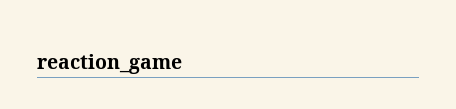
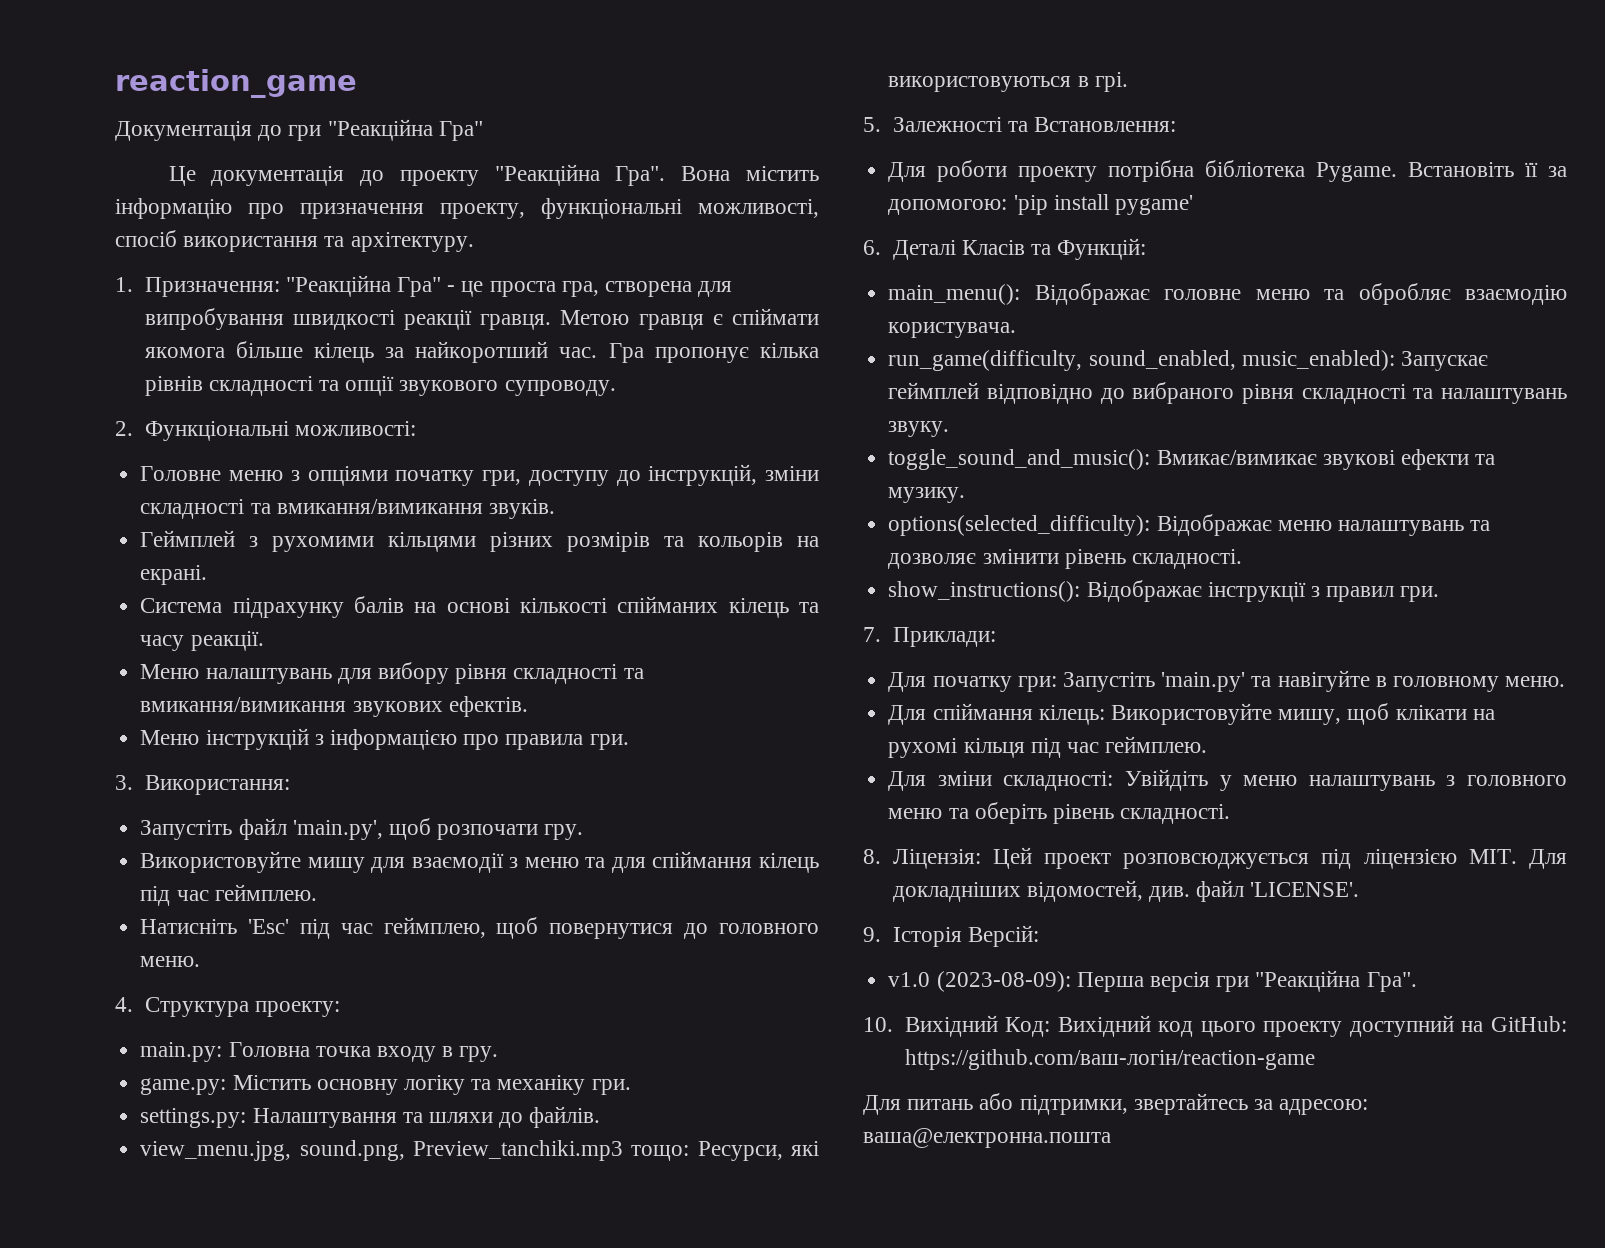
+ Документація до гри "Реакційна Гра"
+ Це документація до проекту "Реакційна Гра". Вона містить інформацію про призначення проекту, функціональні можливості, спосіб використання та архітектуру.
+ 1. Призначення: "Реакційна Гра" - це проста гра, створена для випробування швидкості реакції гравця. Метою гравця є спіймати якомога більше кілець за найкоротший час. Гра пропонує кілька рівнів складності та опції звукового супроводу.
+ 2. Функціональні можливості:
+ Головне меню з опціями початку гри, доступу до інструкцій, зміни складності та вмикання/вимикання звуків.
+ Геймплей з рухомими кільцями різних розмірів та кольорів на екрані.
+ Система підрахунку балів на основі кількості спійманих кілець та часу реакції.
+ Меню налаштувань для вибору рівня складності та вмикання/вимикання звукових ефектів.
+ Меню інструкцій з інформацією про правила гри.
+ 3. Використання:
+ Запустіть файл 'main.py', щоб розпочати гру.
+ Використовуйте мишу для взаємодії з меню та для спіймання кілець під час геймплею.
+ Натисніть 'Esc' під час геймплею, щоб повернутися до головного меню.
+ 4. Структура проекту:
+ main.py: Головна точка входу в гру.
+ game.py: Містить основну логіку та механіку гри.
+ settings.py: Налаштування та шляхи до файлів.
+ view_menu.jpg, sound.png, Preview_tanchiki.mp3 тощо: Ресурси, які використовуються в грі.
+ 5. Залежності та Встановлення:
+ Для роботи проекту потрібна бібліотека Pygame. Встановіть її за допомогою: 'pip install pygame'
+ 6. Деталі Класів та Функцій:
+ main_menu(): Відображає головне меню та обробляє взаємодію користувача.
+ run_game(difficulty, sound_enabled, music_enabled): Запускає геймплей відповідно до вибраного рівня складності та налаштувань звуку.
+ toggle_sound_and_music(): Вмикає/вимикає звукові ефекти та музику.
+ options(selected_difficulty): Відображає меню налаштувань та дозволяє змінити рівень складності.
+ show_instructions(): Відображає інструкції з правил гри.
+ 7. Приклади:
+ Для початку гри: Запустіть 'main.py' та навігуйте в головному меню.
+ Для спіймання кілець: Використовуйте мишу, щоб клікати на рухомі кільця під час геймплею.
+ Для зміни складності: Увійдіть у меню налаштувань з головного меню та оберіть рівень складності.
+ 8. Ліцензія: Цей проект розповсюджується під ліцензією MIT. Для докладніших відомостей, див. файл 'LICENSE'.
+ 9. Історія Версій:
+ v1.0 (2023-08-09): Перша версія гри "Реакційна Гра".
+ 10. Вихідний Код: Вихідний код цього проекту доступний на GitHub: https://github.com/ваш-логін/reaction-game
+ Для питань або підтримки, звертайтесь за адресою: ваша@електронна.пошта

